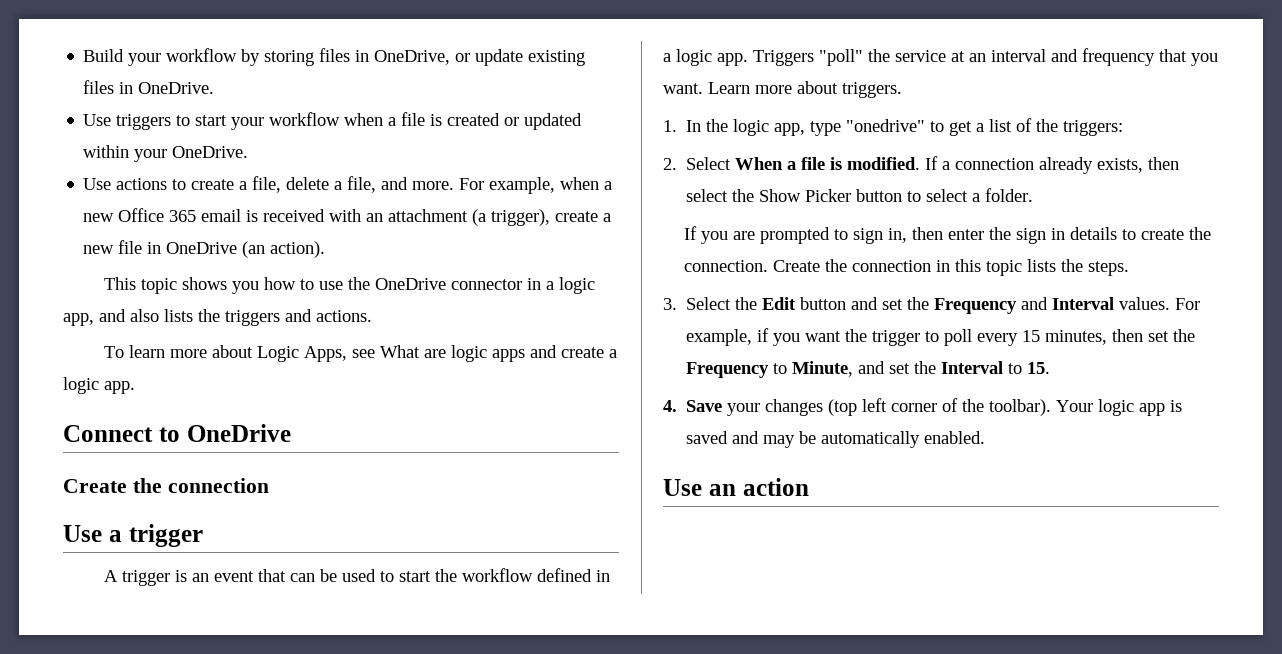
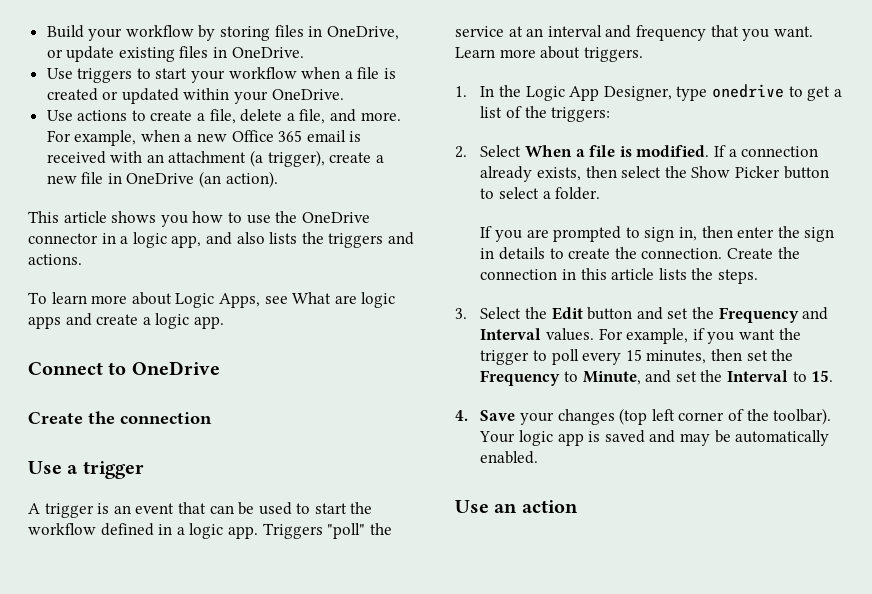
- This topic shows you how to use the OneDrive connector in a logic app, and also lists the triggers and actions.
+ This article shows you how to use the OneDrive connector in a logic app, and also lists the triggers and actions.
- 1. In the logic app, type "onedrive" to get a list of the triggers:
+ 1. In the Logic App Designer, type onedrive to get a list of the triggers:
- Create the connection in this topic lists the steps.
+ Create the connection in this article lists the steps.

